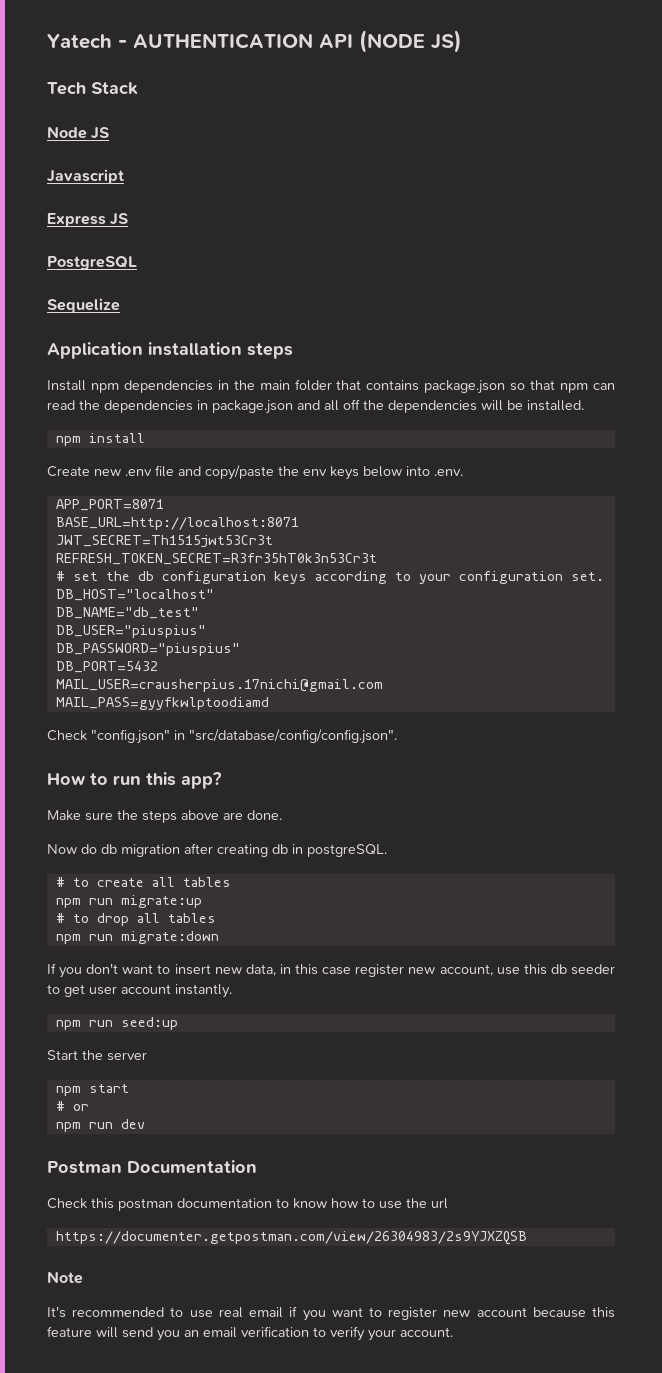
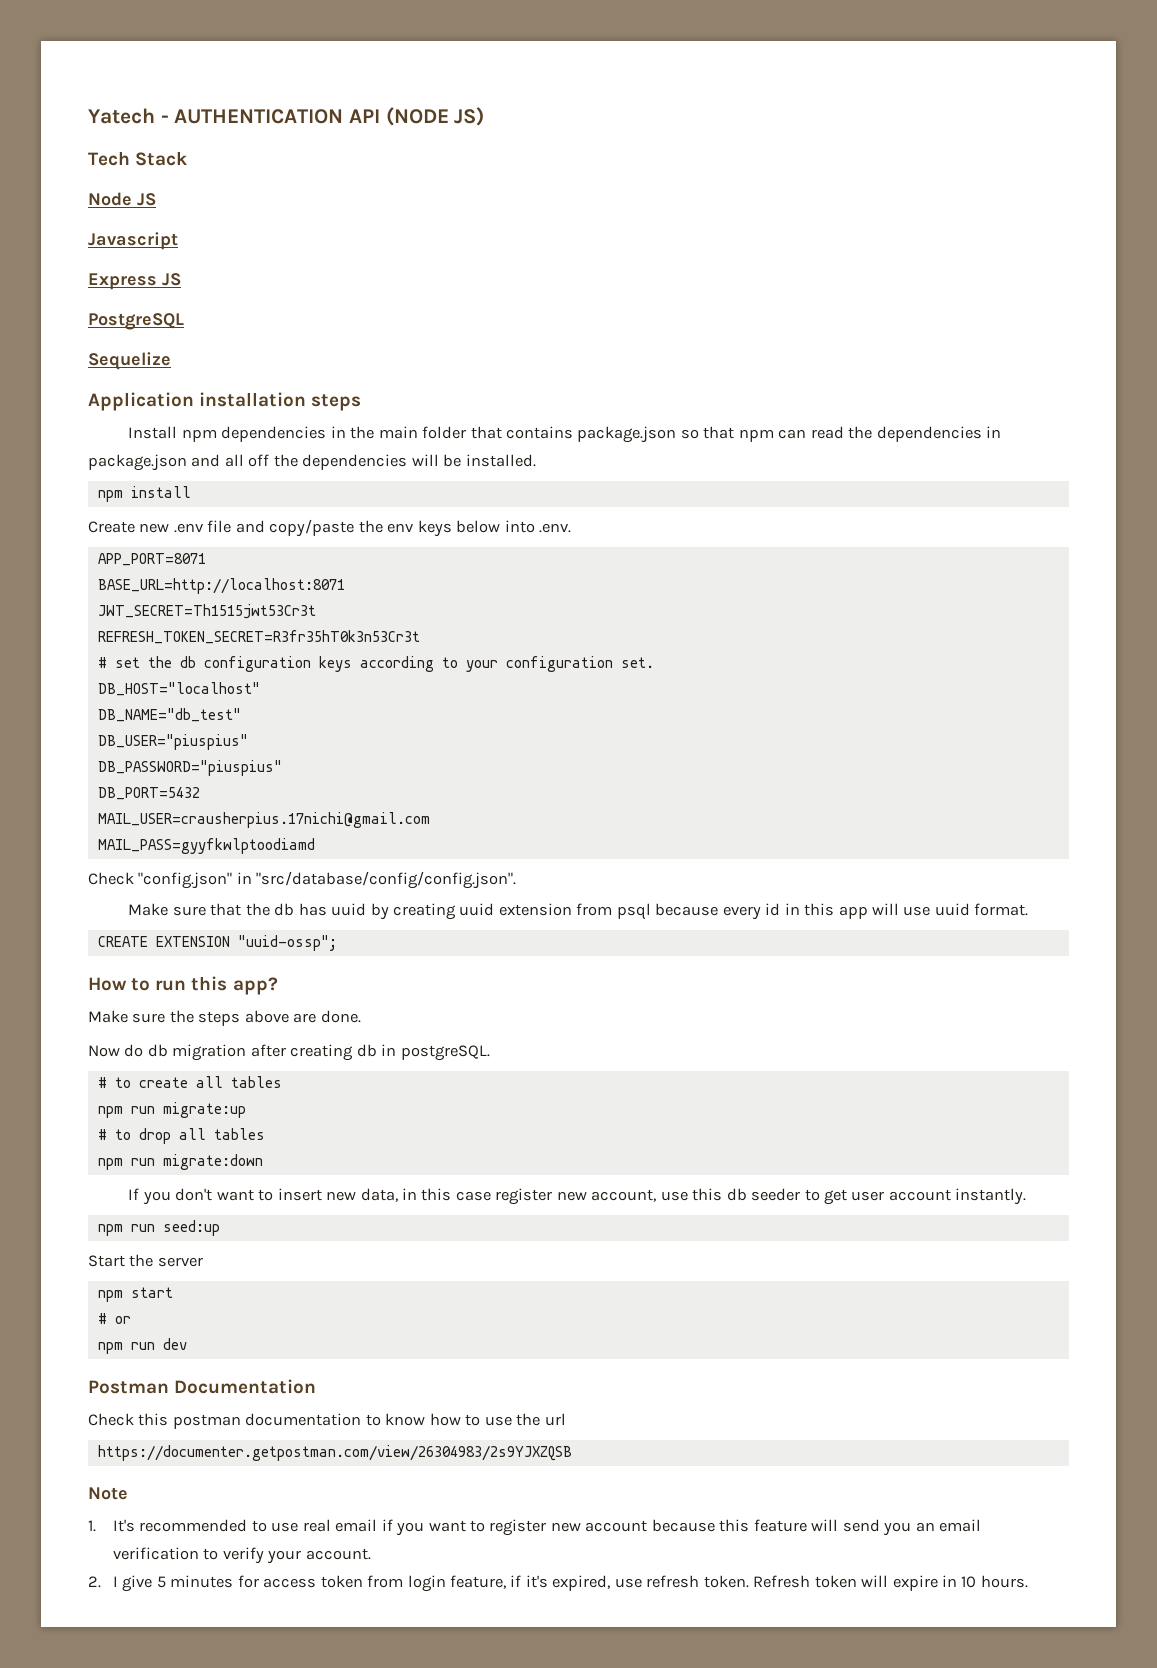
+ Make sure that the db has uuid by creating uuid extension from psql because every id in this app will use uuid format.
+ CREATE EXTENSION "uuid-ossp";
- It's recommended to use real email if you want to register new account because this feature will send you an email verification to verify your account.
+ 1. It's recommended to use real email if you want to register new account because this feature will send you an email verification to verify your account.
+ 2. I give 5 minutes for access token from login feature, if it's expired, use refresh token. Refresh token will expire in 10 hours.

